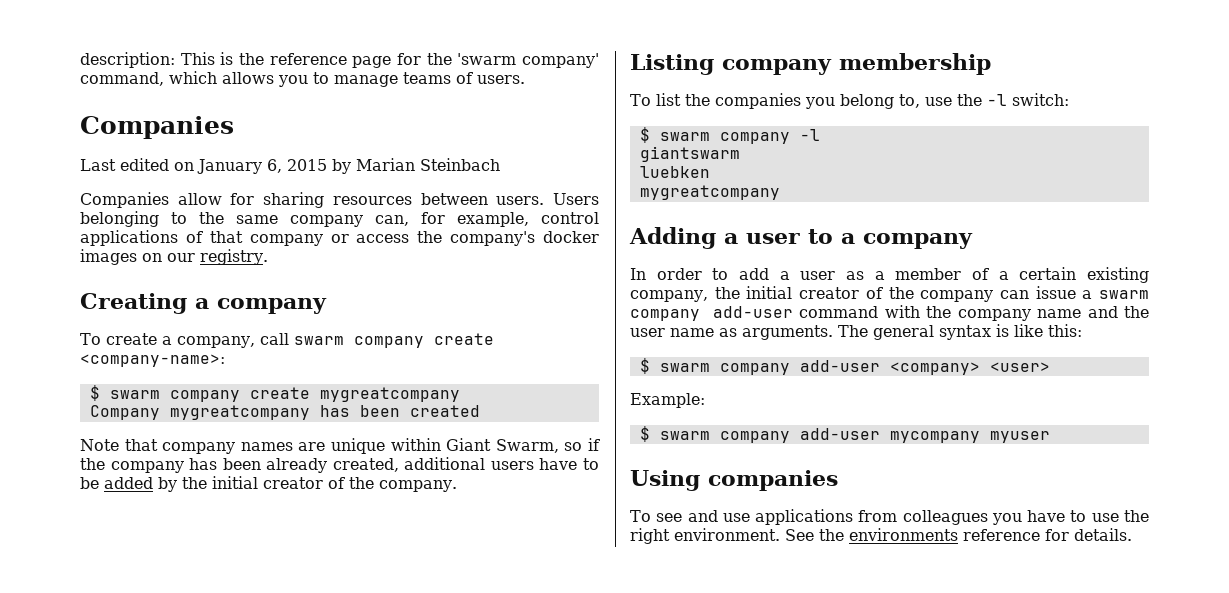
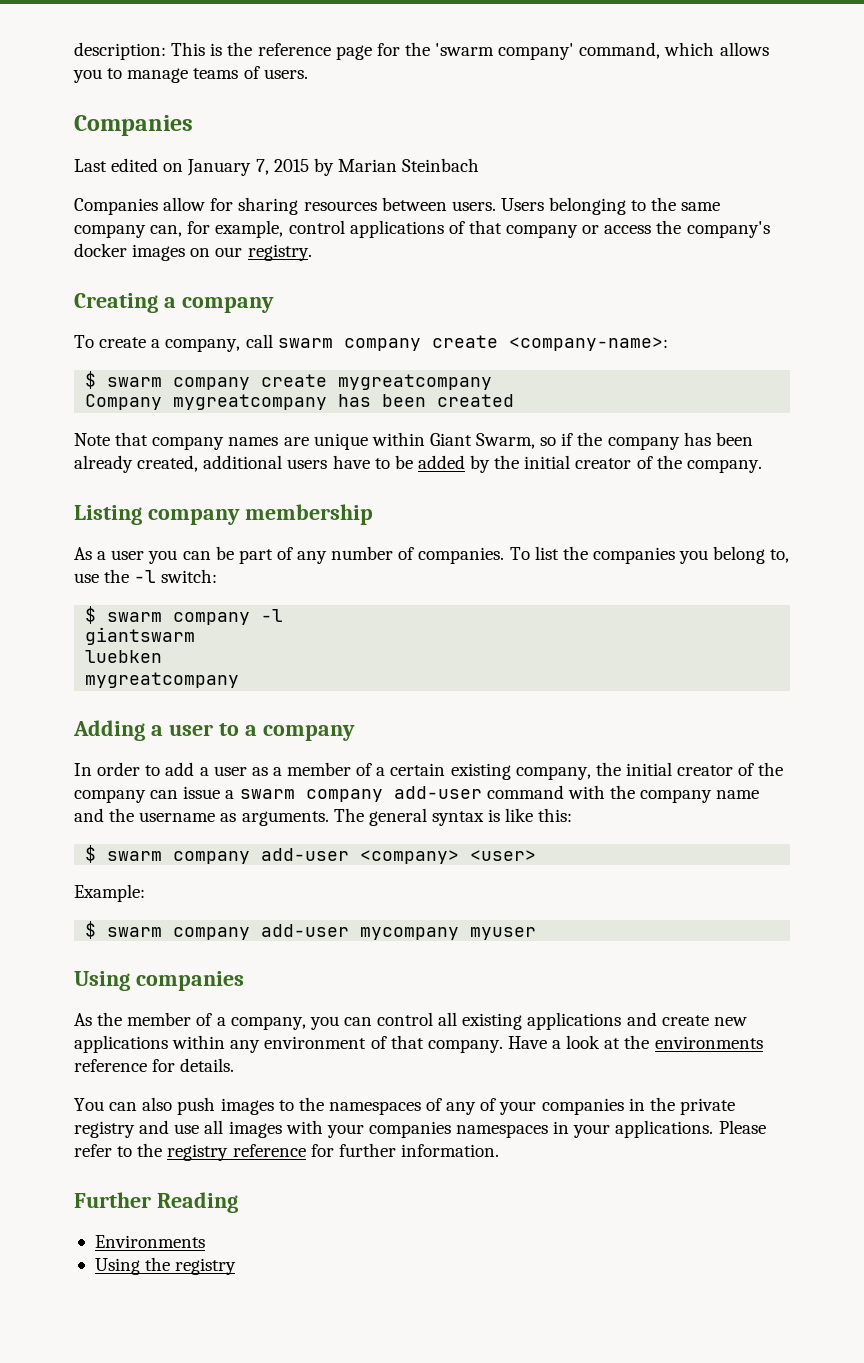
- Last edited on January 6, 2015 by Marian Steinbach
+ Last edited on January 7, 2015 by Marian Steinbach
+ As a user you can be part of any number of companies.
- In order to add a user as a member of a certain existing company, the initial creator of the company can issue a swarm company add-user command with the company name and the user name as arguments.
+ In order to add a user as a member of a certain existing company, the initial creator of the company can issue a swarm company add-user command with the company name and the username as arguments.
- To see and use applications from colleagues you have to use the right environment. See the environments reference for details.
+ As the member of a company, you can control all existing applications and create new applications within any environment of that company. Have a look at the environments reference for details.
+ You can also push images to the namespaces of any of your companies in the private registry and use all images with your companies namespaces in your applications. Please refer to the registry reference for further information.
+ Further Reading
+ Environments
+ Using the registry

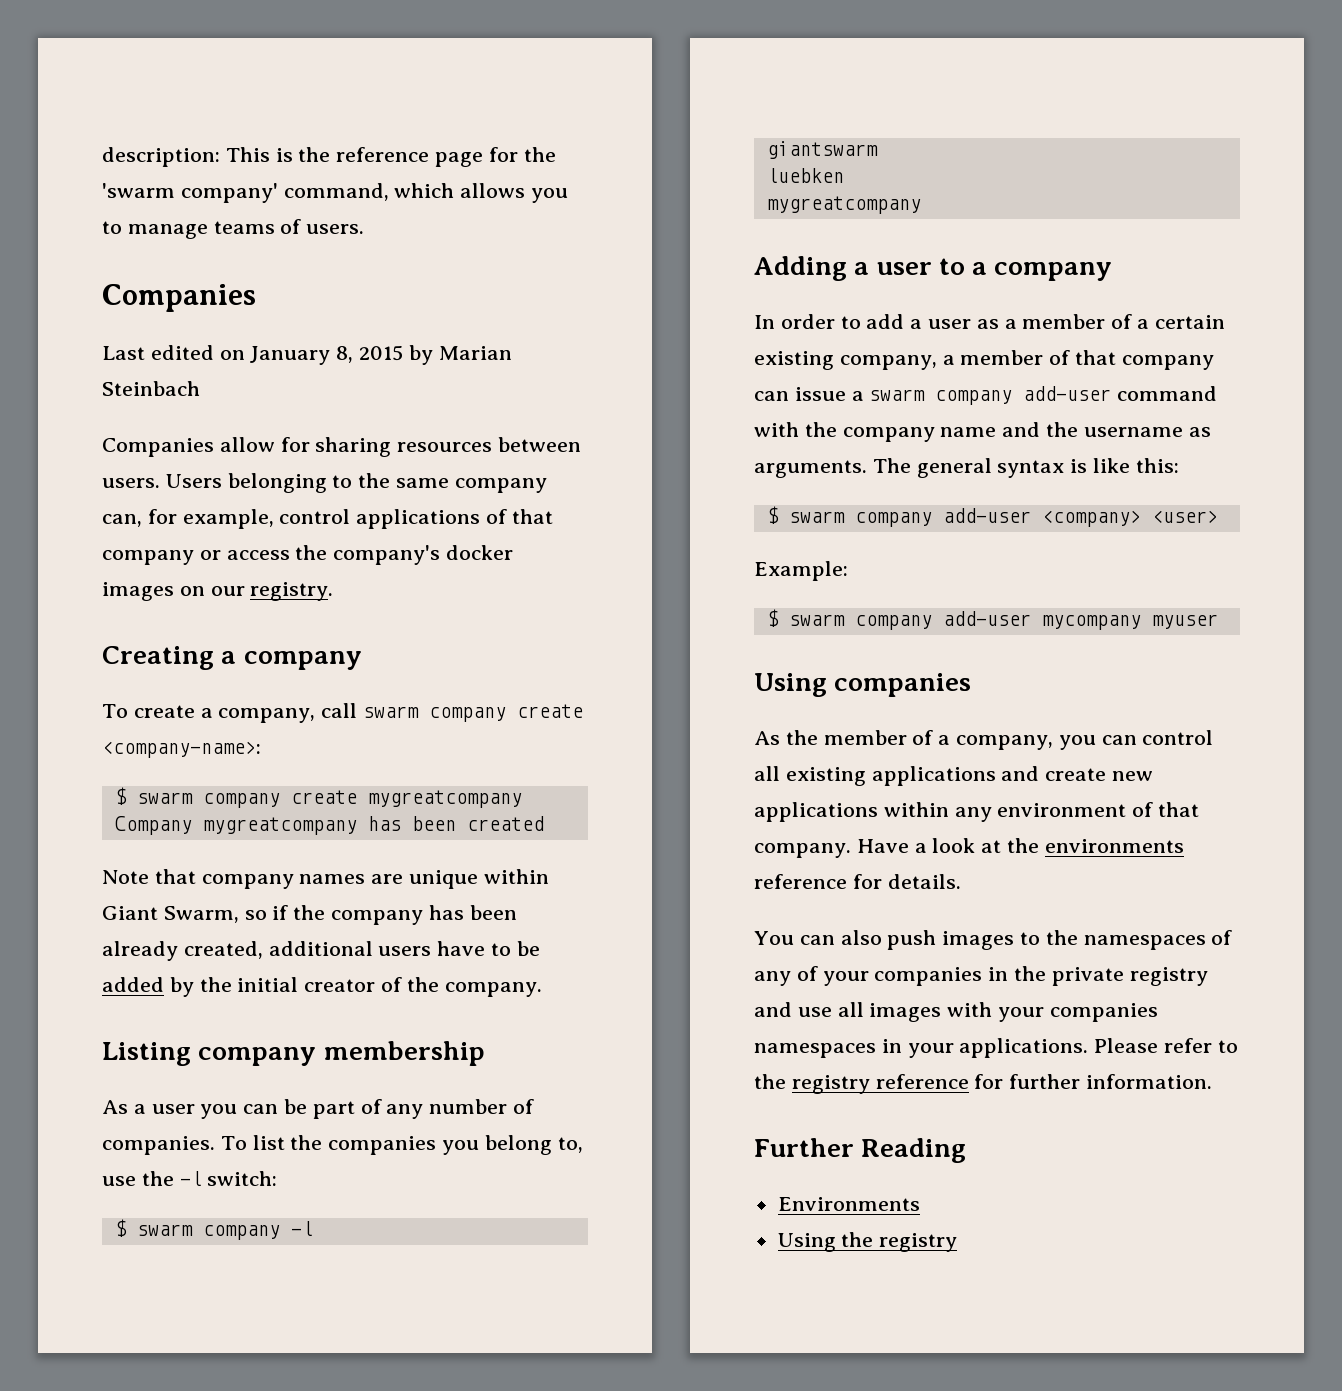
- Last edited on January 7, 2015 by Marian Steinbach
+ Last edited on January 8, 2015 by Marian Steinbach
- In order to add a user as a member of a certain existing company, the initial creator of the company can issue a swarm company add-user command with the company name and the username as arguments.
+ In order to add a user as a member of a certain existing company, a member of that company can issue a swarm company add-user command with the company name and the username as arguments.

